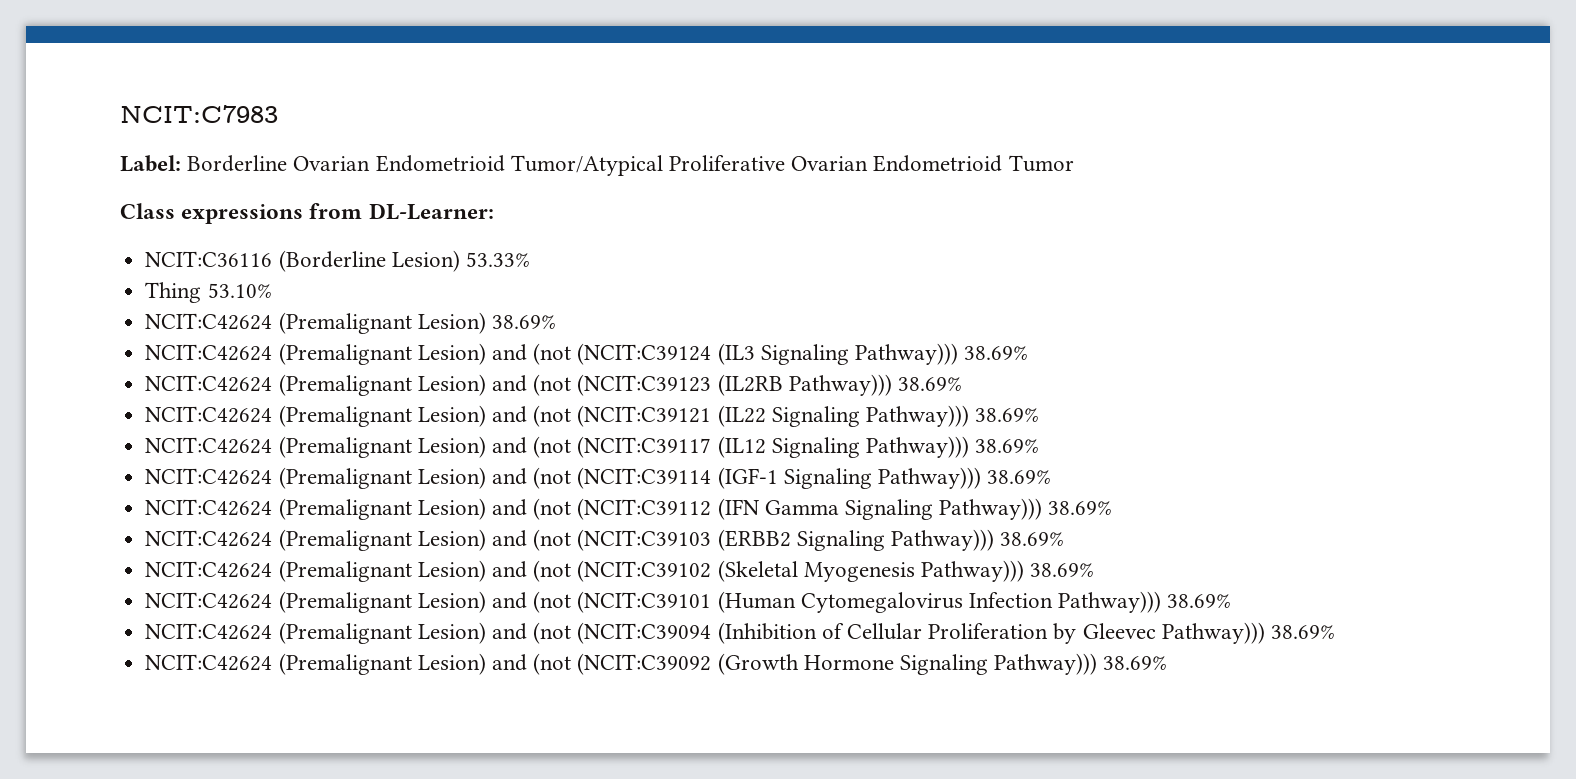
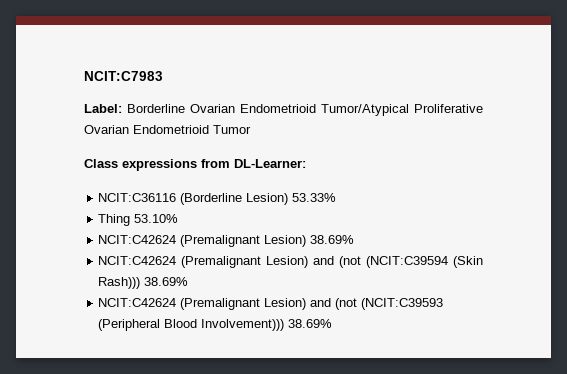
- NCIT:C42624 (Premalignant Lesion) and (not (NCIT:C39124 (IL3 Signaling Pathway))) 38.69%
- NCIT:C42624 (Premalignant Lesion) and (not (NCIT:C39123 (IL2RB Pathway))) 38.69%
- NCIT:C42624 (Premalignant Lesion) and (not (NCIT:C39121 (IL22 Signaling Pathway))) 38.69%
- NCIT:C42624 (Premalignant Lesion) and (not (NCIT:C39117 (IL12 Signaling Pathway))) 38.69%
- NCIT:C42624 (Premalignant Lesion) and (not (NCIT:C39114 (IGF-1 Signaling Pathway))) 38.69%
- NCIT:C42624 (Premalignant Lesion) and (not (NCIT:C39112 (IFN Gamma Signaling Pathway))) 38.69%
- NCIT:C42624 (Premalignant Lesion) and (not (NCIT:C39103 (ERBB2 Signaling Pathway))) 38.69%
- NCIT:C42624 (Premalignant Lesion) and (not (NCIT:C39102 (Skeletal Myogenesis Pathway))) 38.69%
- NCIT:C42624 (Premalignant Lesion) and (not (NCIT:C39101 (Human Cytomegalovirus Infection Pathway))) 38.69%
- NCIT:C42624 (Premalignant Lesion) and (not (NCIT:C39094 (Inhibition of Cellular Proliferation by Gleevec Pathway))) 38.69%
- NCIT:C42624 (Premalignant Lesion) and (not (NCIT:C39092 (Growth Hormone Signaling Pathway))) 38.69%
+ NCIT:C42624 (Premalignant Lesion) and (not (NCIT:C39594 (Skin Rash))) 38.69%
+ NCIT:C42624 (Premalignant Lesion) and (not (NCIT:C39593 (Peripheral Blood Involvement))) 38.69%

